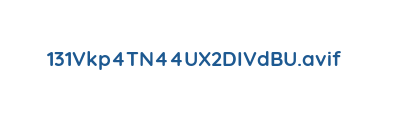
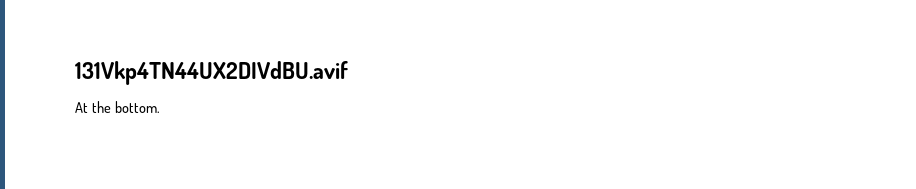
+ At the bottom.

